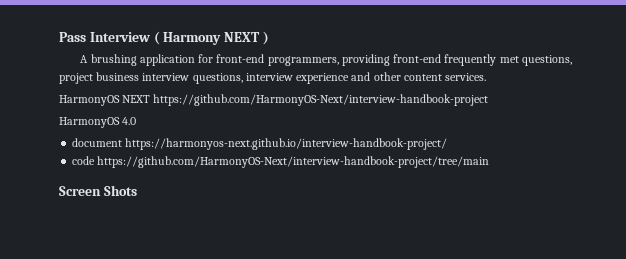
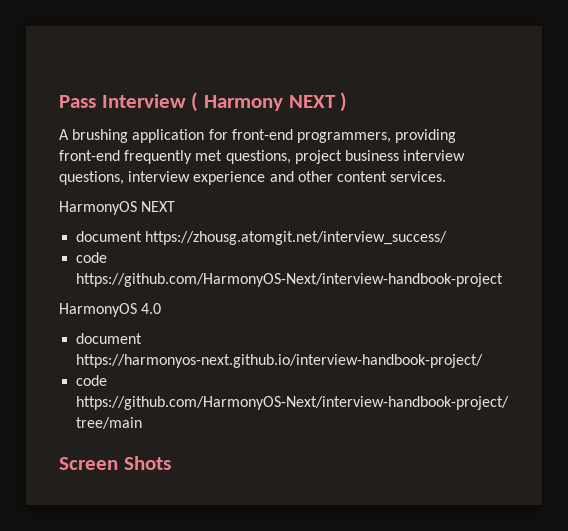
- HarmonyOS NEXT https://github.com/HarmonyOS-Next/interview-handbook-project
+ HarmonyOS NEXT
+ document https://zhousg.atomgit.net/interview_success/
+ code https://github.com/HarmonyOS-Next/interview-handbook-project

